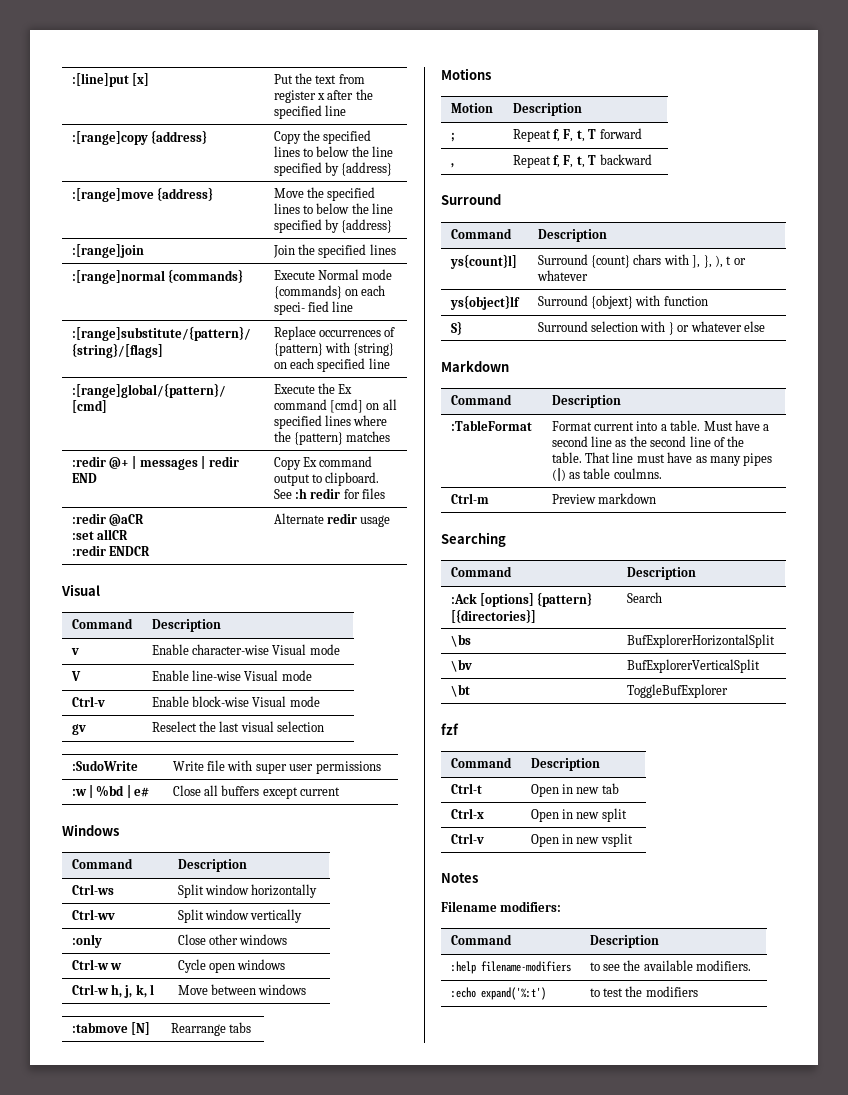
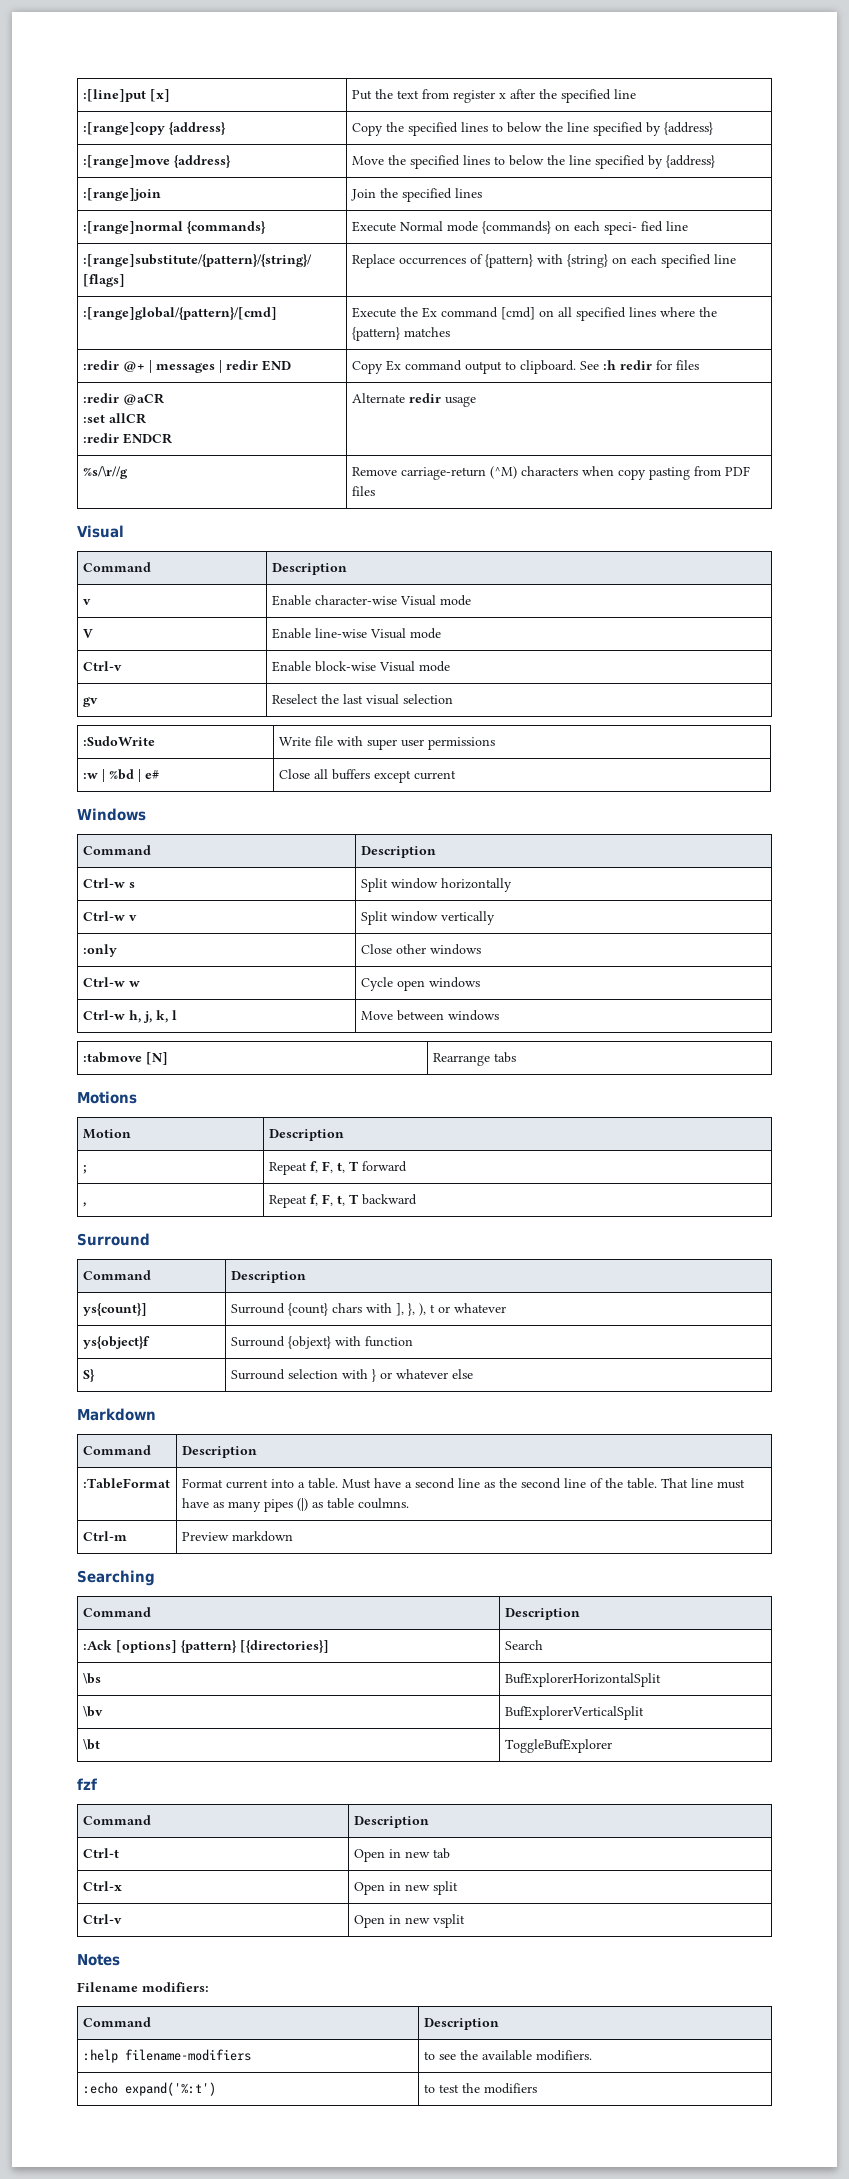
+ %s/\r//g | Remove carriage-return (^M) characters when copy pasting from PDF files
- Ctrl-ws | Split window horizontally
+ Ctrl-w s | Split window horizontally
- Ctrl-wv | Split window vertically
+ Ctrl-w v | Split window vertically
- ys{count}l] | Surround {count} chars with ], }, ), t or whatever
+ ys{count}] | Surround {count} chars with ], }, ), t or whatever
- ys{object}lf | Surround {objext} with function
+ ys{object}f | Surround {objext} with function

